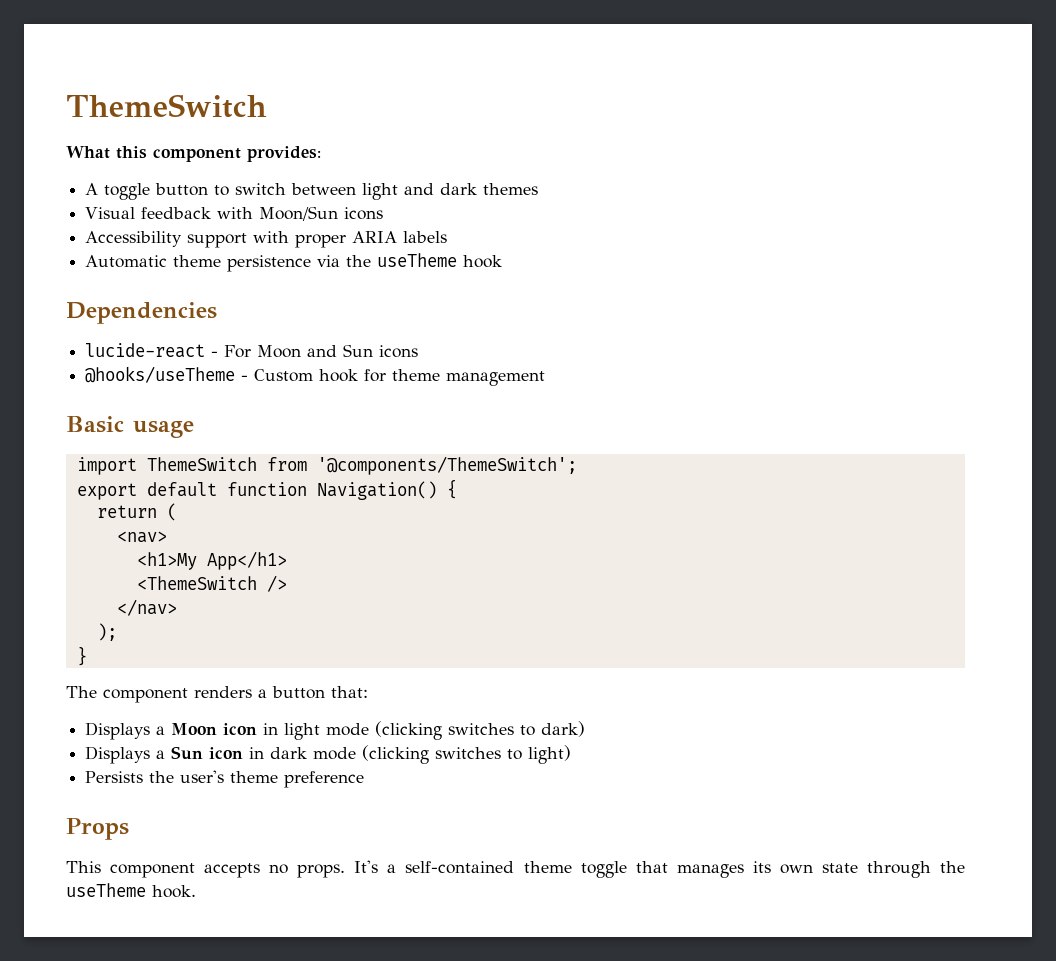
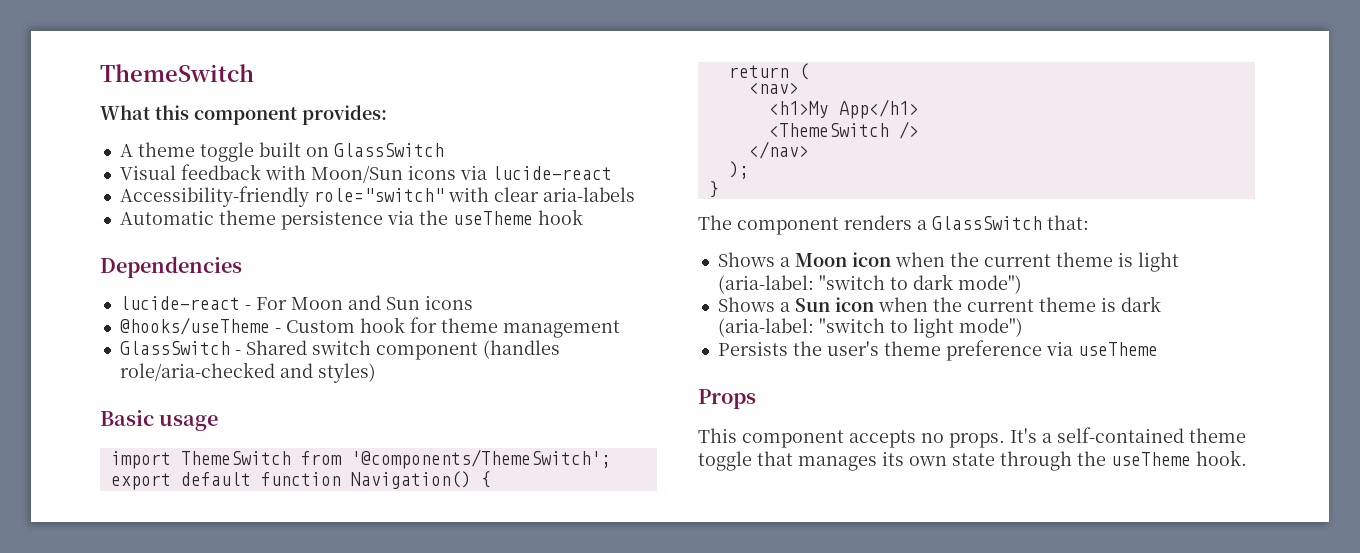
- A toggle button to switch between light and dark themes
+ A theme toggle built on GlassSwitch
- Visual feedback with Moon/Sun icons
- Accessibility support with proper ARIA labels
+ Visual feedback with Moon/Sun icons via lucide-react
+ Accessibility-friendly role="switch" with clear aria-labels
+ GlassSwitch - Shared switch component (handles role/aria-checked and styles)
- The component renders a button that:
+ The component renders a GlassSwitch that:
- Displays a Moon icon in light mode (clicking switches to dark)
- Displays a Sun icon in dark mode (clicking switches to light)
+ Shows a Moon icon when the current theme is light (aria-label: "switch to dark mode")
+ Shows a Sun icon when the current theme is dark (aria-label: "switch to light mode")
- Persists the user's theme preference
+ Persists the user's theme preference via useTheme

